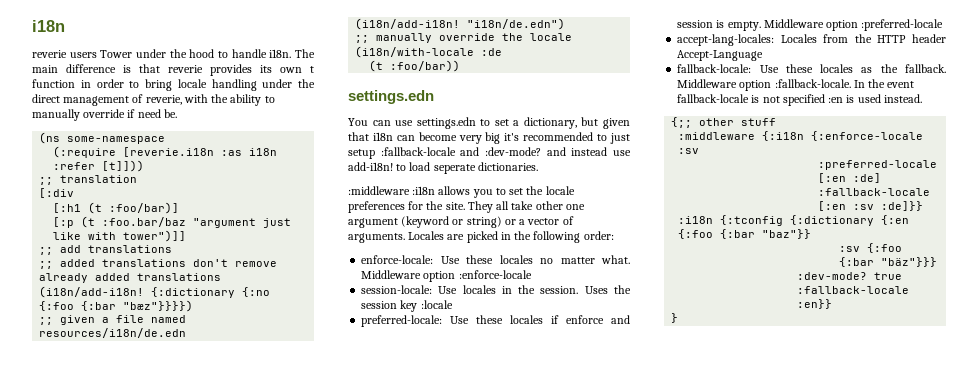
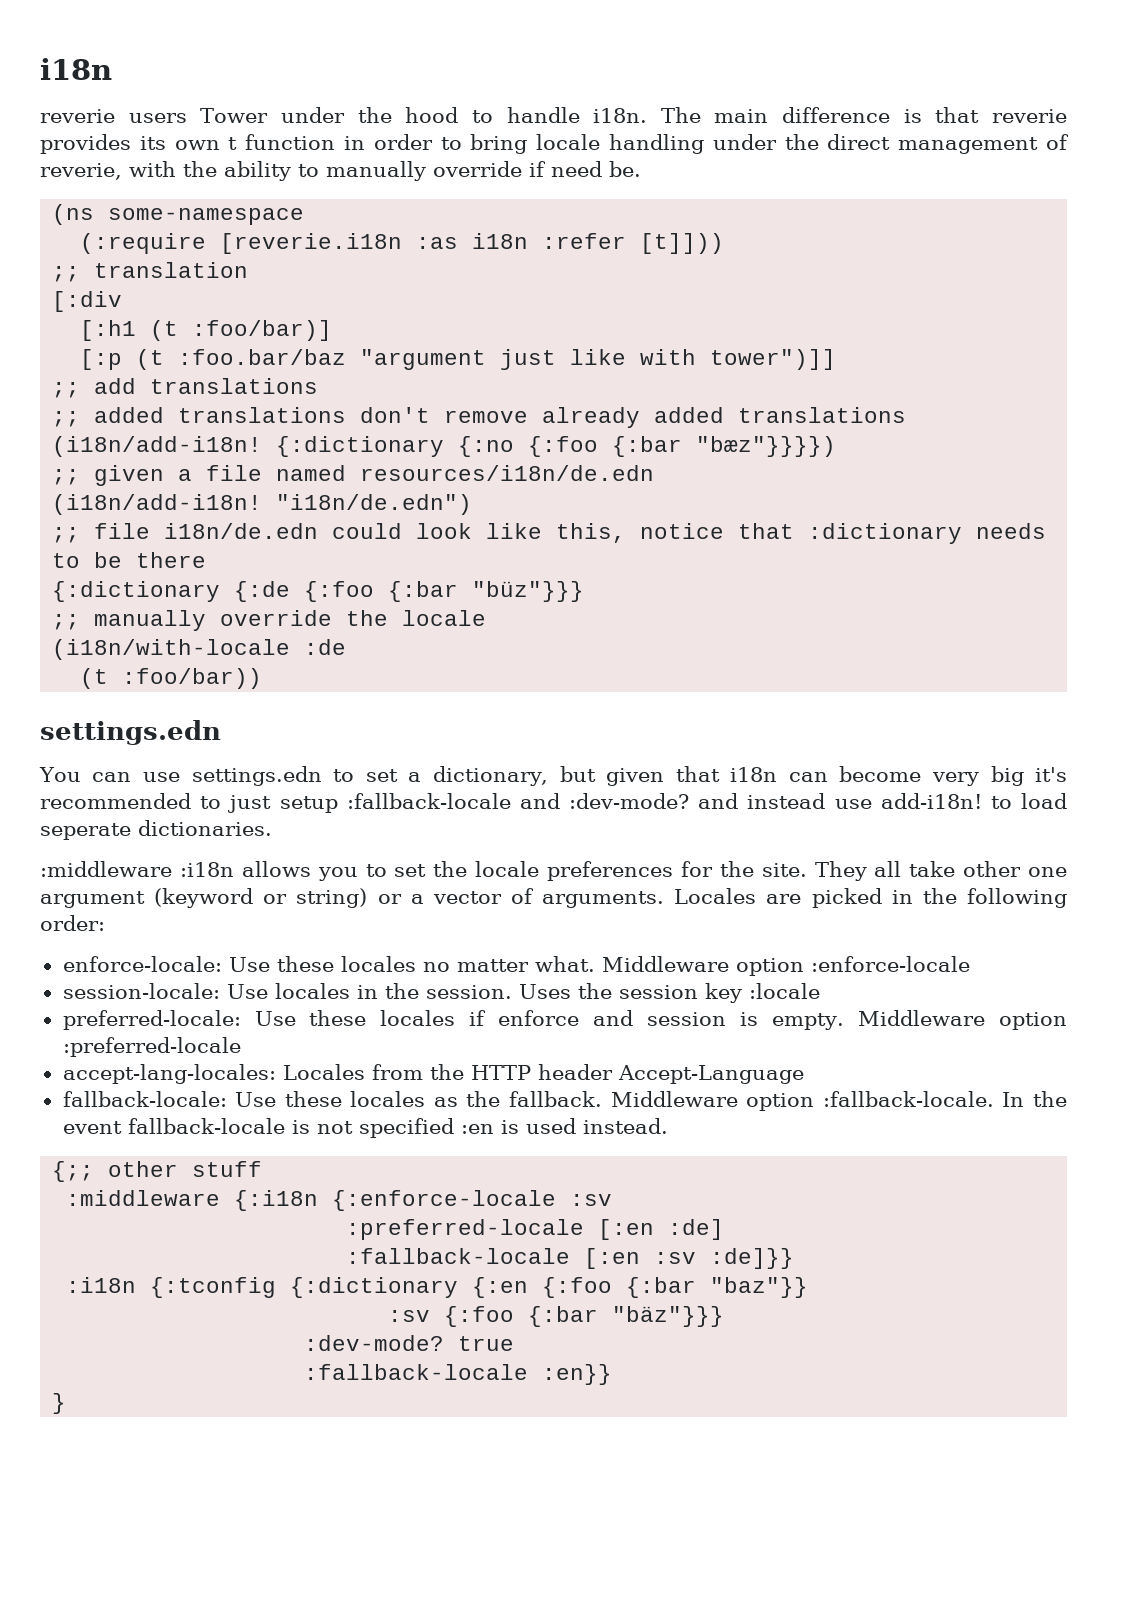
+ ;; file i18n/de.edn could look like this, notice that :dictionary needs to be there
+ {:dictionary {:de {:foo {:bar "büz"}}}

